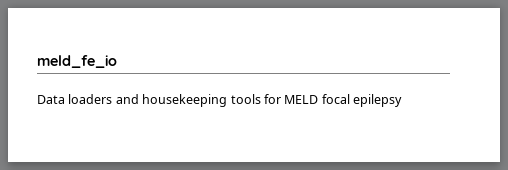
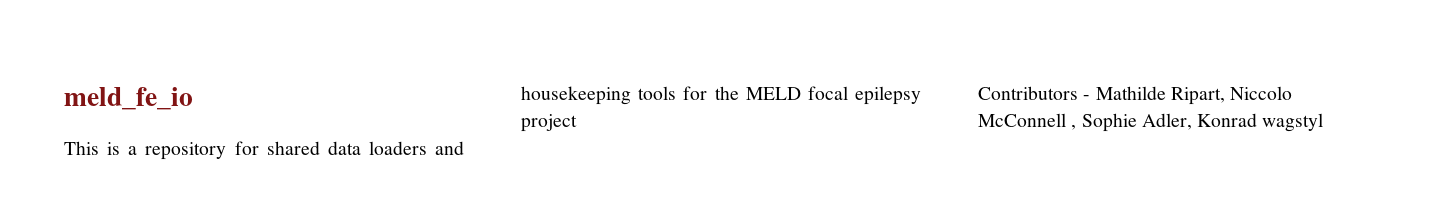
- Data loaders and housekeeping tools for MELD focal epilepsy
+ This is a repository for shared data loaders and housekeeping tools for the MELD focal epilepsy project
+ Contributors - Mathilde Ripart, Niccolo McConnell , Sophie Adler, Konrad wagstyl

